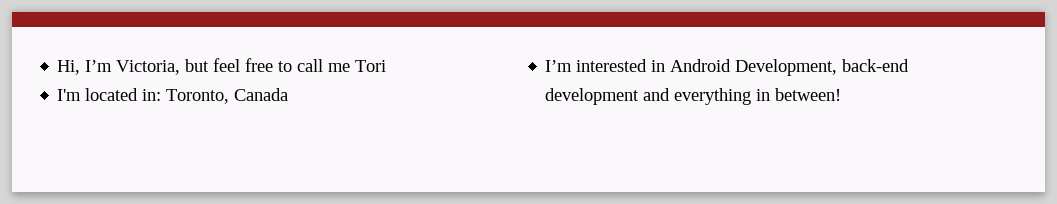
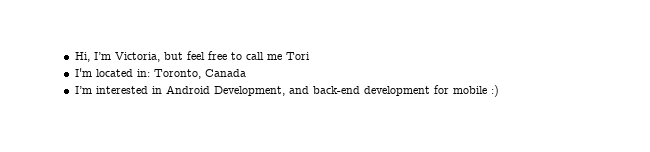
- I’m interested in Android Development, back-end development and everything in between!
+ I’m interested in Android Development, and back-end development for mobile :)

